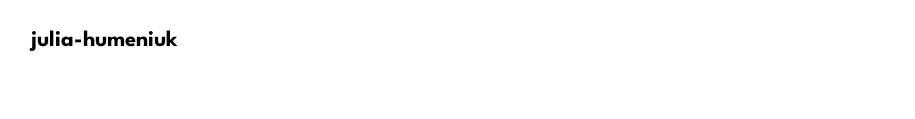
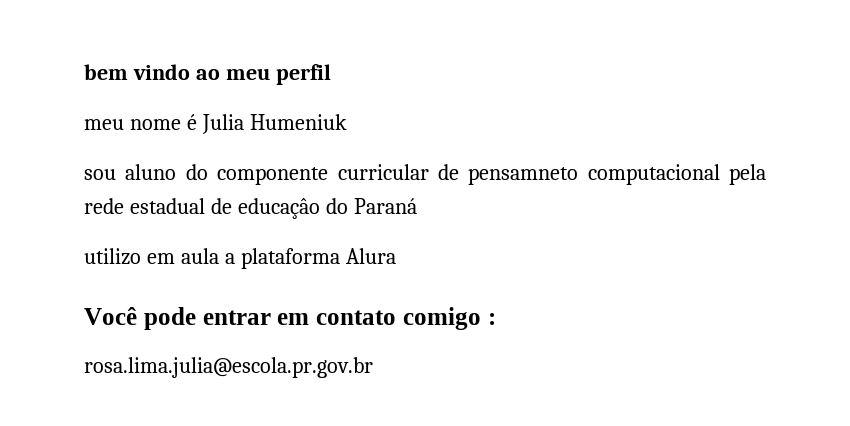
- julia-humeniuk
+ bem vindo ao meu perfil
+ meu nome é Julia Humeniuk
+ sou aluno do componente curricular de pensamneto computacional pela rede estadual de educaçâo do Paraná
+ utilizo em aula a plataforma Alura
+ Você pode entrar em contato comigo :
+ rosa.lima.julia@escola.pr.gov.br

